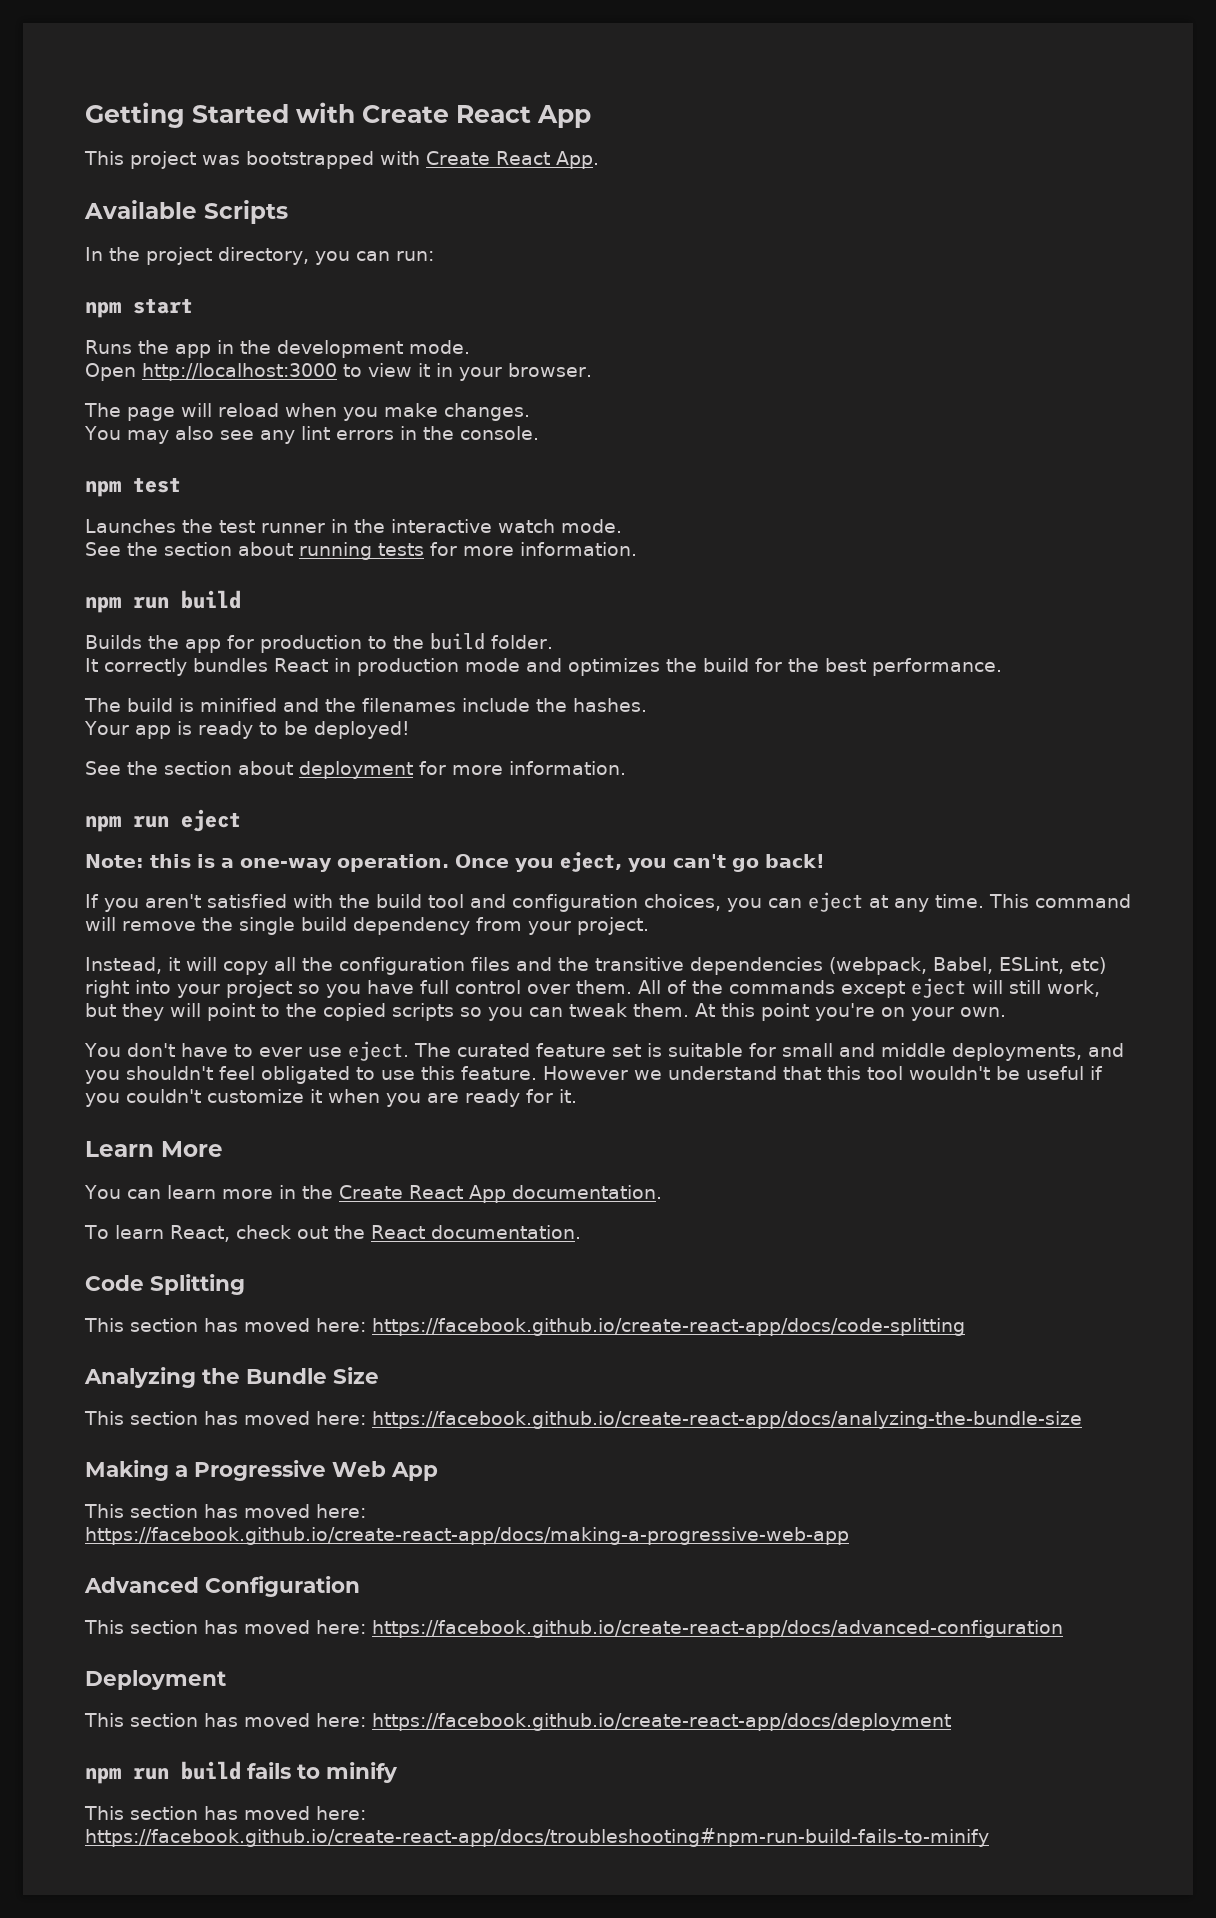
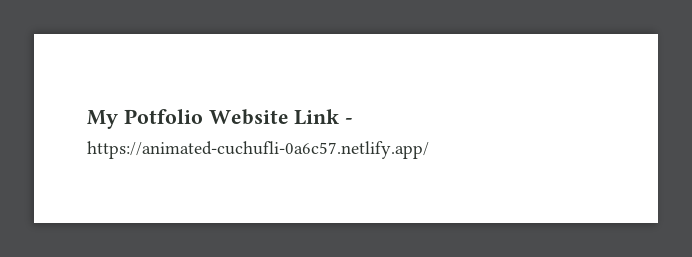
- Getting Started with Create React App
- This project was bootstrapped with Create React App.
- Available Scripts
- In the project directory, you can run:
- npm start
- Runs the app in the development mode.
- Open http://localhost:3000 to view it in your browser.
- The page will reload when you make changes.
- You may also see any lint errors in the console.
- npm test
- Launches the test runner in the interactive watch mode.
- See the section about running tests for more information.
- npm run build
- Builds the app for production to the build folder.
- It correctly bundles React in production mode and optimizes the build for the best performance.
- The build is minified and the filenames include the hashes.
- Your app is ready to be deployed!
- See the section about deployment for more information.
- npm run eject
- Note: this is a one-way operation. Once you eject, you can't go back!
- If you aren't satisfied with the build tool and configuration choices, you can eject at any time. This command will remove the single build dependency from your project.
- Instead, it will copy all the configuration files and the transitive dependencies (webpack, Babel, ESLint, etc) right into your project so you have full control over them. All of the commands except eject will still work, but they will point to the copied scripts so you can tweak them. At this point you're on your own.
- You don't have to ever use eject. The curated feature set is suitable for small and middle deployments, and you shouldn't feel obligated to use this feature. However we understand that this tool wouldn't be useful if you couldn't customize it when you are ready for it.
- Learn More
- You can learn more in the Create React App documentation.
- To learn React, check out the React documentation.
- Code Splitting
- This section has moved here: https://facebook.github.io/create-react-app/docs/code-splitting
- Analyzing the Bundle Size
- This section has moved here: https://facebook.github.io/create-react-app/docs/analyzing-the-bundle-size
- Making a Progressive Web App
- This section has moved here: https://facebook.github.io/create-react-app/docs/making-a-progressive-web-app
- Advanced Configuration
- This section has moved here: https://facebook.github.io/create-react-app/docs/advanced-configuration
- Deployment
- This section has moved here: https://facebook.github.io/create-react-app/docs/deployment
- npm run build fails to minify
- This section has moved here: https://facebook.github.io/create-react-app/docs/troubleshooting#npm-run-build-fails-to-minify
+ My Potfolio Website Link -
+ https://animated-cuchufli-0a6c57.netlify.app/

